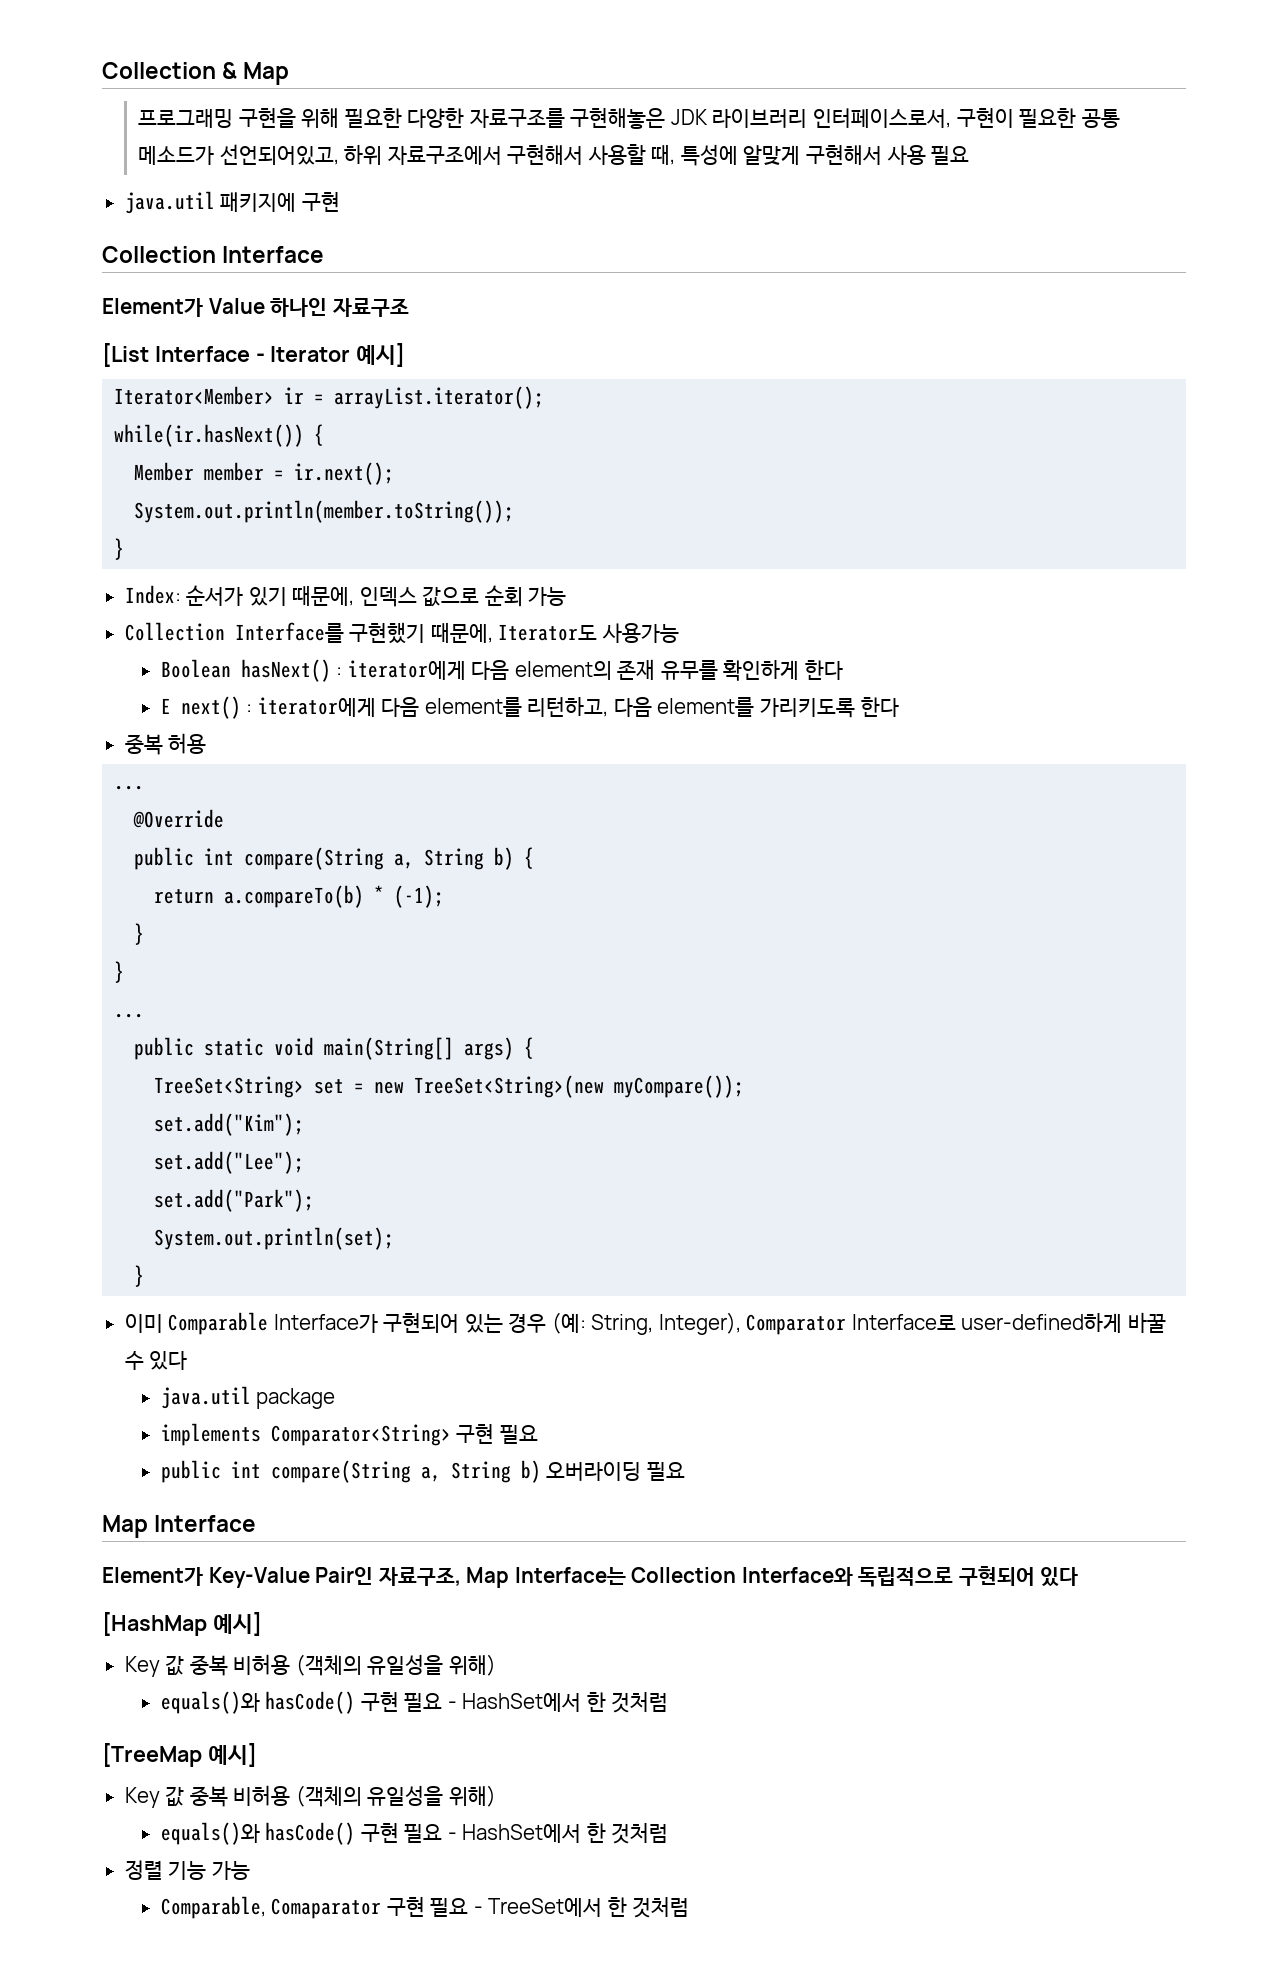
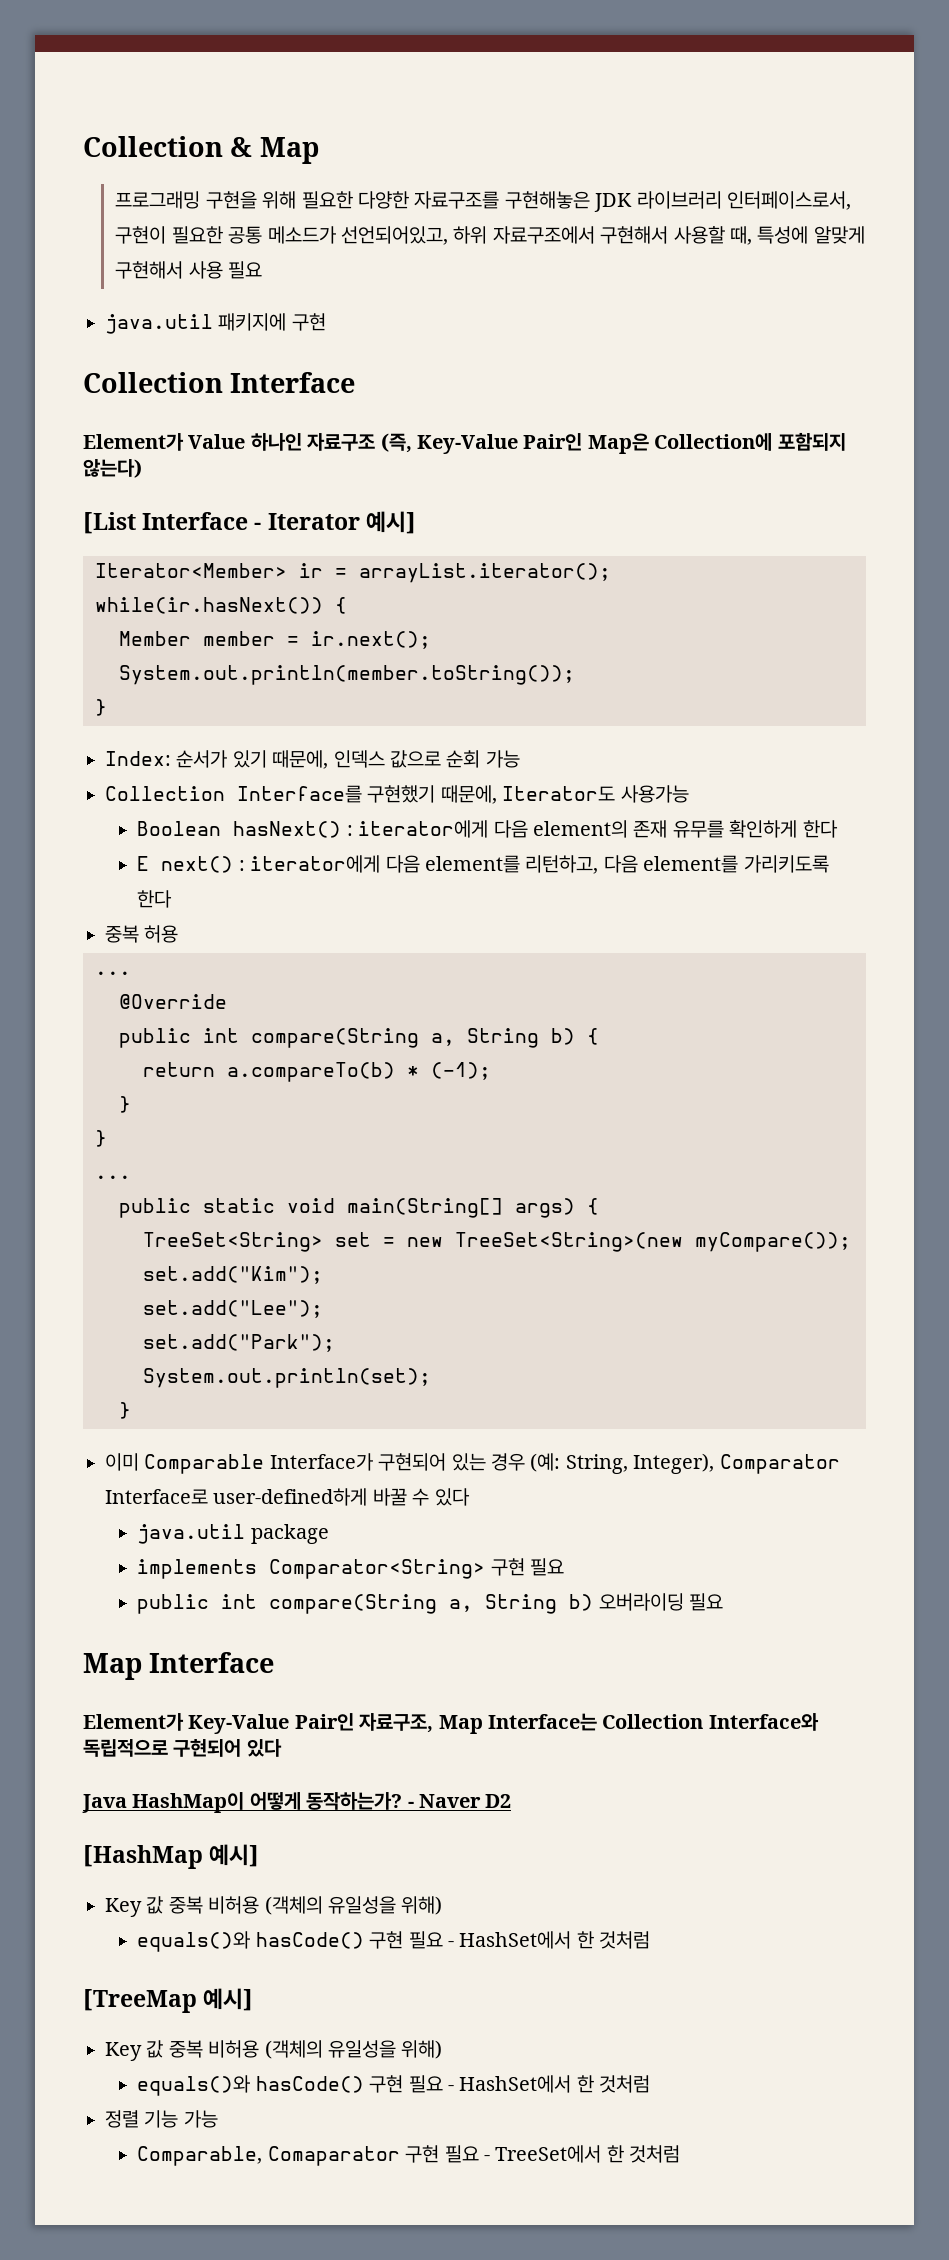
- Element가 Value 하나인 자료구조
+ Element가 Value 하나인 자료구조 (즉, Key-Value Pair인 Map은 Collection에 포함되지 않는다)
+ Java HashMap이 어떻게 동작하는가? - Naver D2

